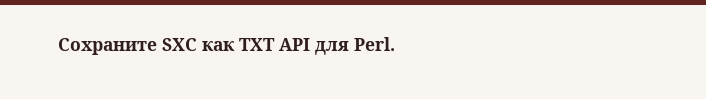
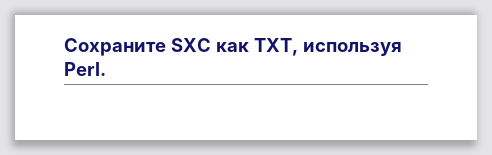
- Сохраните SXC как TXT API для Perl.
+ Сохраните SXC как TXT, используя Perl.

